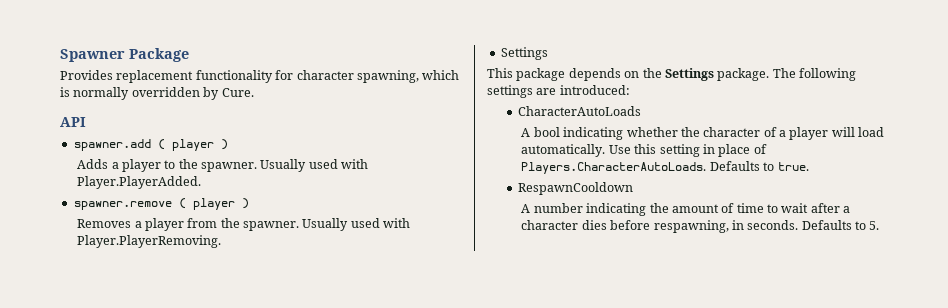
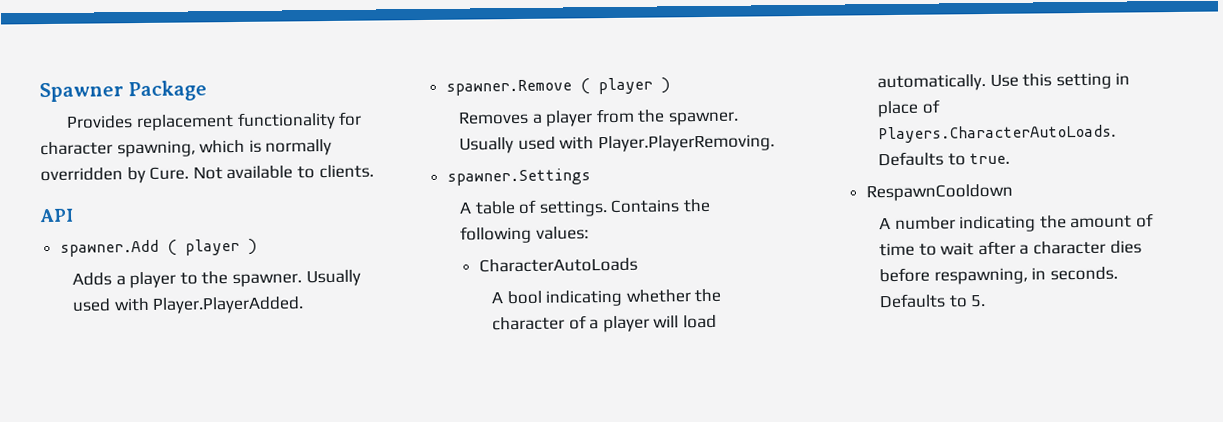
+ Not available to clients.
- spawner.add ( player )
+ spawner.Add ( player )
- spawner.remove ( player )
+ spawner.Remove ( player )
  Usually used with Player.PlayerRemoving.
- Settings
- This package depends on the Settings package. The following settings are introduced:
+ spawner.Settings
+ A table of settings. Contains the following values:

